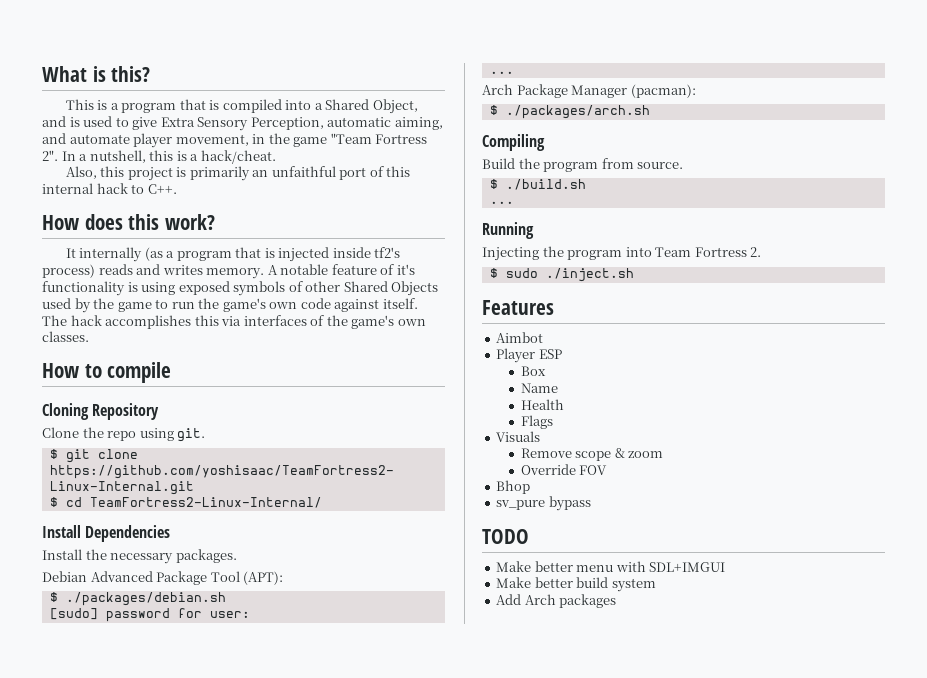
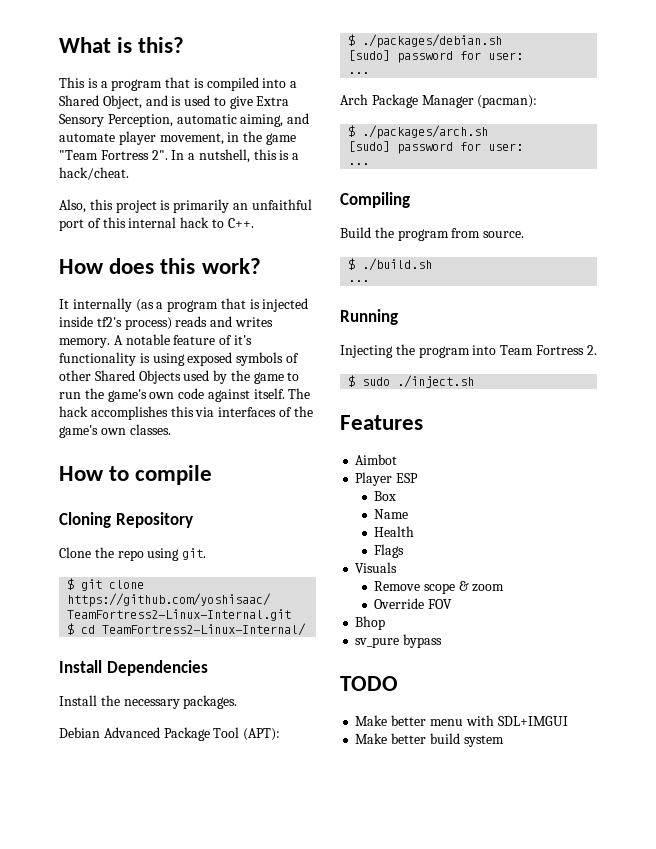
  $ ./packages/arch.sh
+ [sudo] password for user:
+ ...
- Add Arch packages

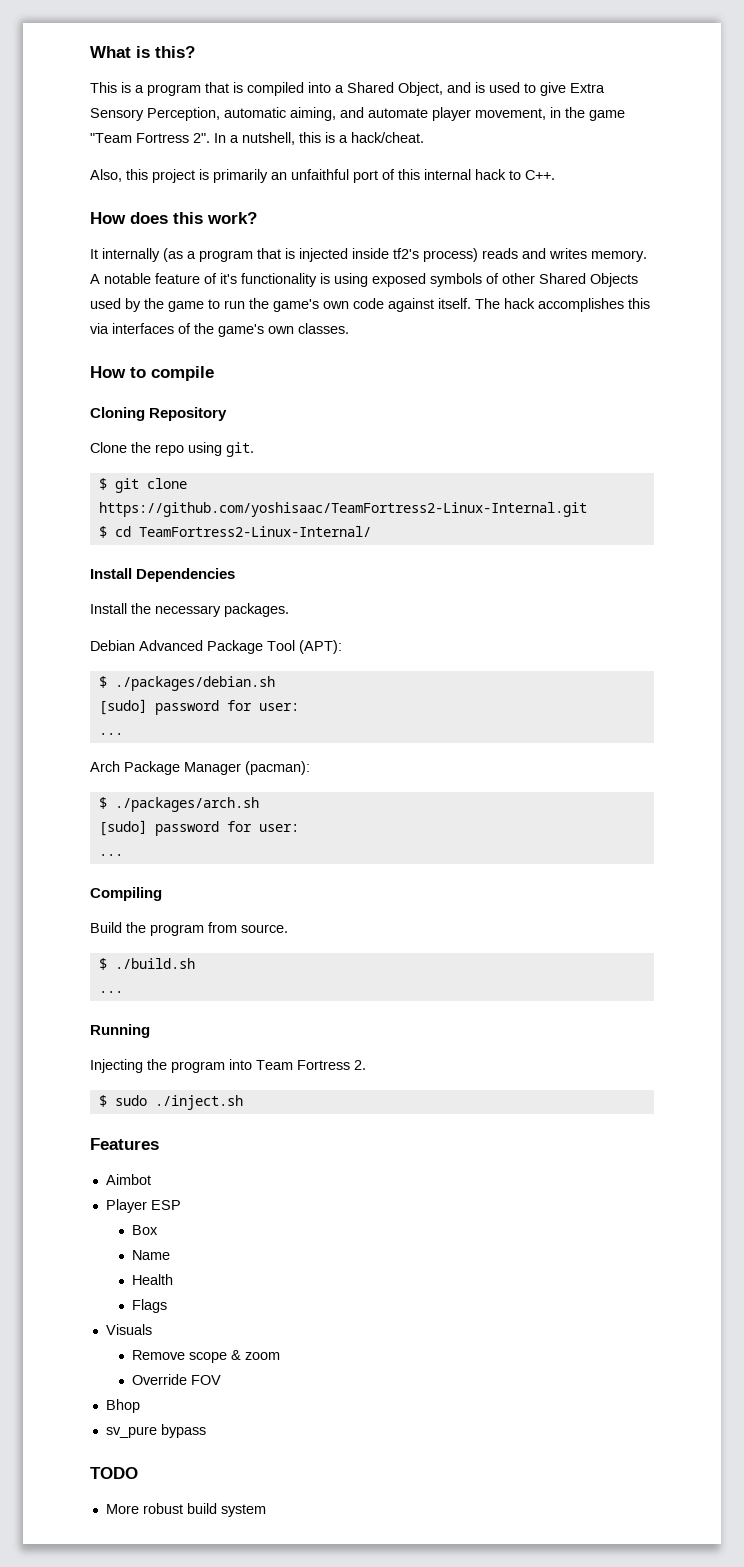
- Make better menu with SDL+IMGUI
- Make better build system
+ More robust build system

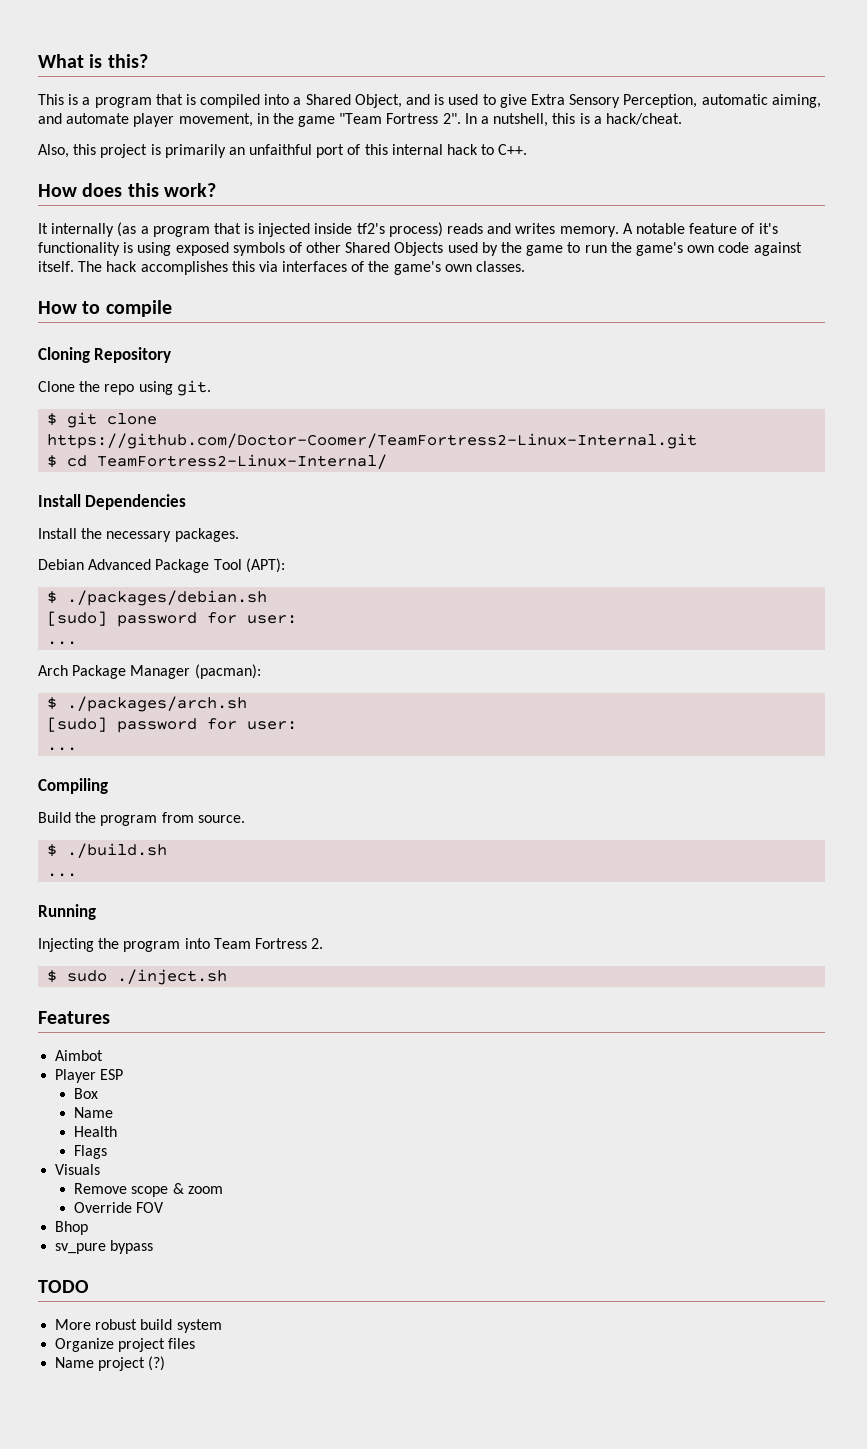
- $ git clone https://github.com/yoshisaac/TeamFortress2-Linux-Internal.git
+ $ git clone https://github.com/Doctor-Coomer/TeamFortress2-Linux-Internal.git
+ Organize project files
+ Name project (?)

